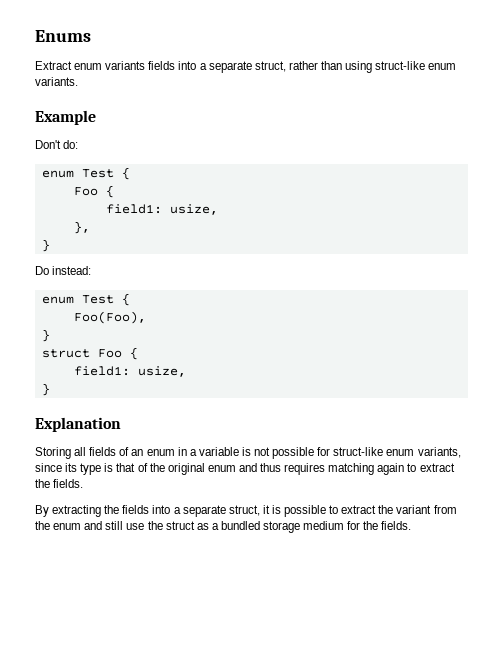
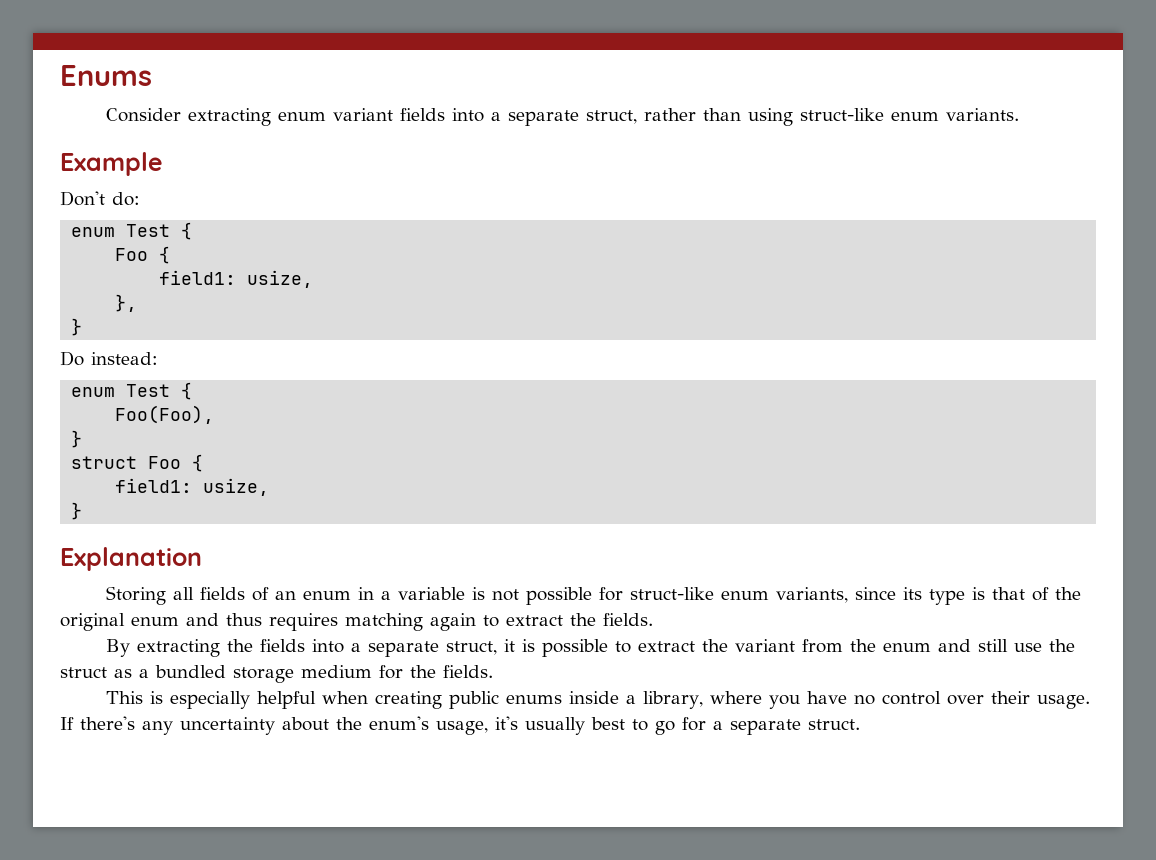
- Extract enum variants fields into a separate struct, rather than using struct-like enum variants.
+ Consider extracting enum variant fields into a separate struct, rather than using struct-like enum variants.
+ This is especially helpful when creating public enums inside a library, where you have no control over their usage. If there's any uncertainty about the enum's usage, it's usually best to go for a separate struct.

